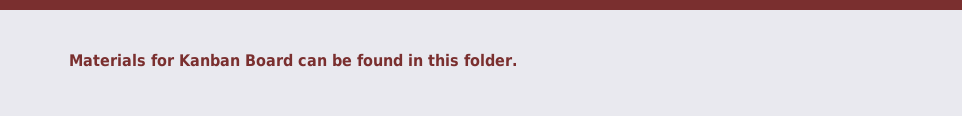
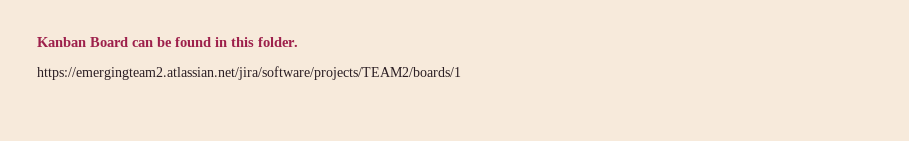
- Materials for Kanban Board can be found in this folder.
+ Kanban Board can be found in this folder.
+ https://emergingteam2.atlassian.net/jira/software/projects/TEAM2/boards/1

